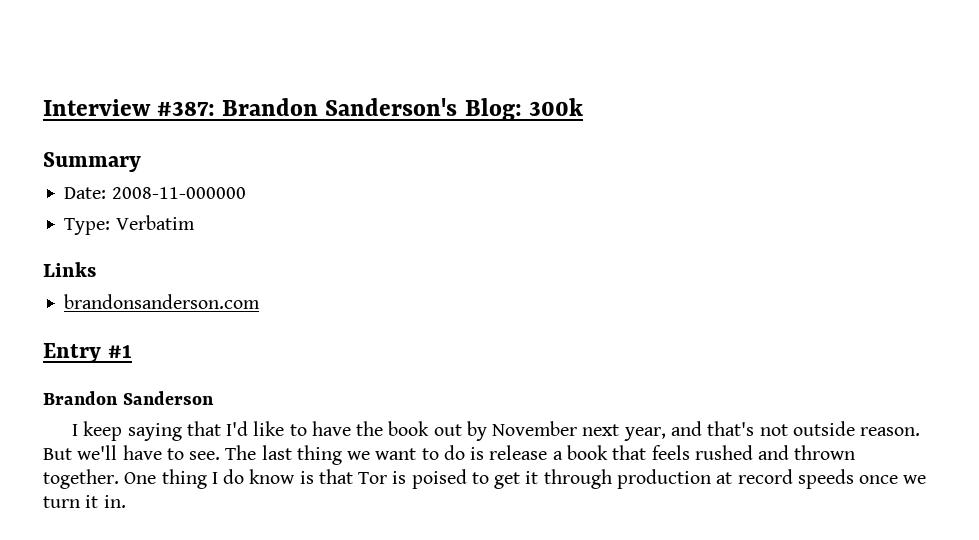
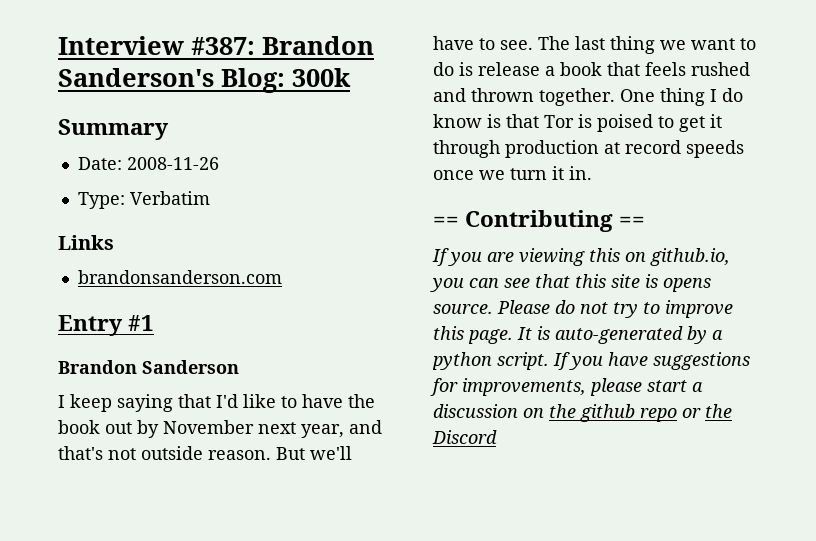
- Date: 2008-11-000000
+ Date: 2008-11-26
+ == Contributing ==
+ If you are viewing this on github.io, you can see that this site is opens source. Please do not try to improve this page. It is auto-generated by a python script. If you have suggestions for improvements, please start a discussion on the github repo or the Discord

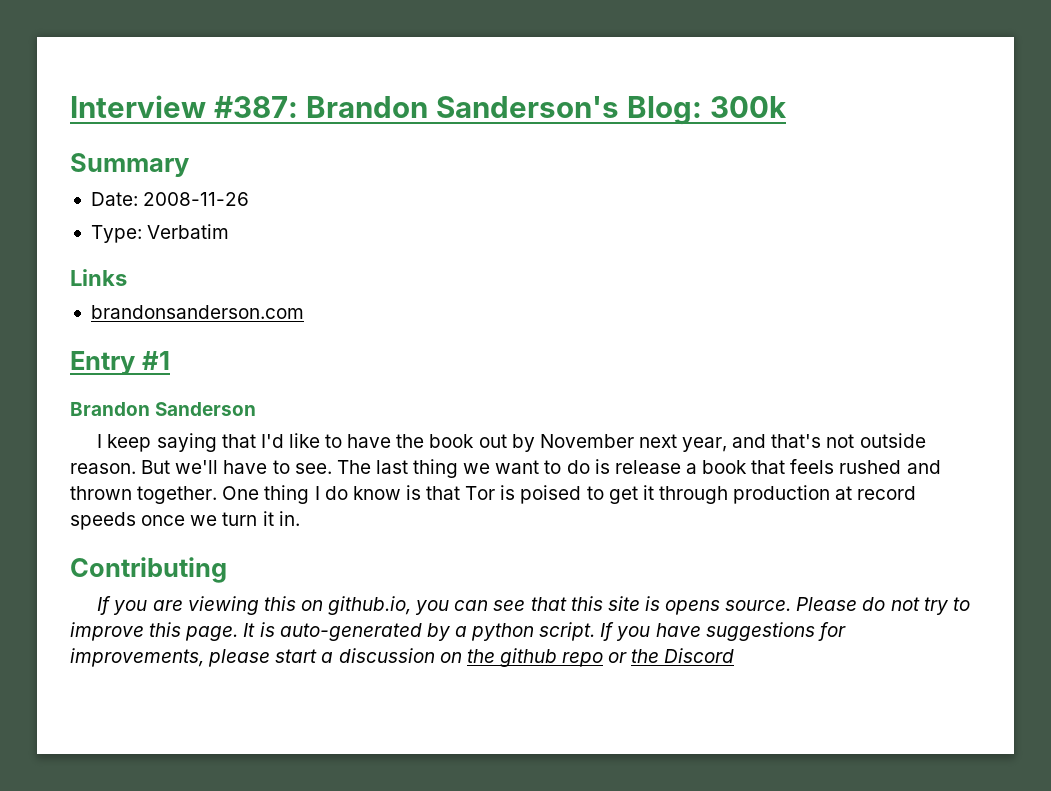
- == Contributing ==
+ Contributing

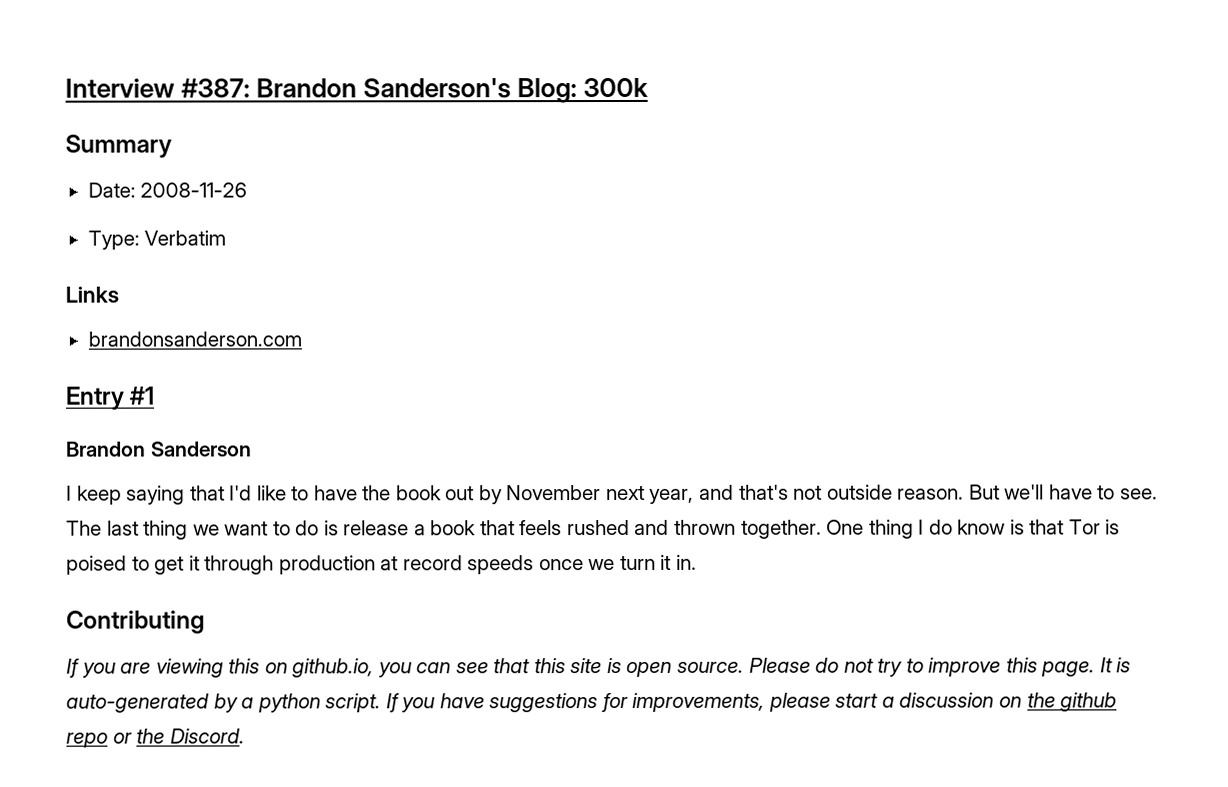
- If you are viewing this on github.io, you can see that this site is opens source.
+ If you are viewing this on github.io, you can see that this site is open source.
- If you have suggestions for improvements, please start a discussion on the github repo or the Discord
+ If you have suggestions for improvements, please start a discussion on the github repo or the Discord.

